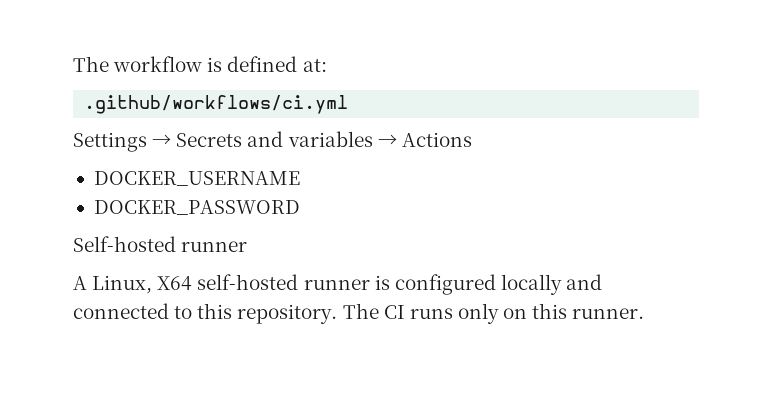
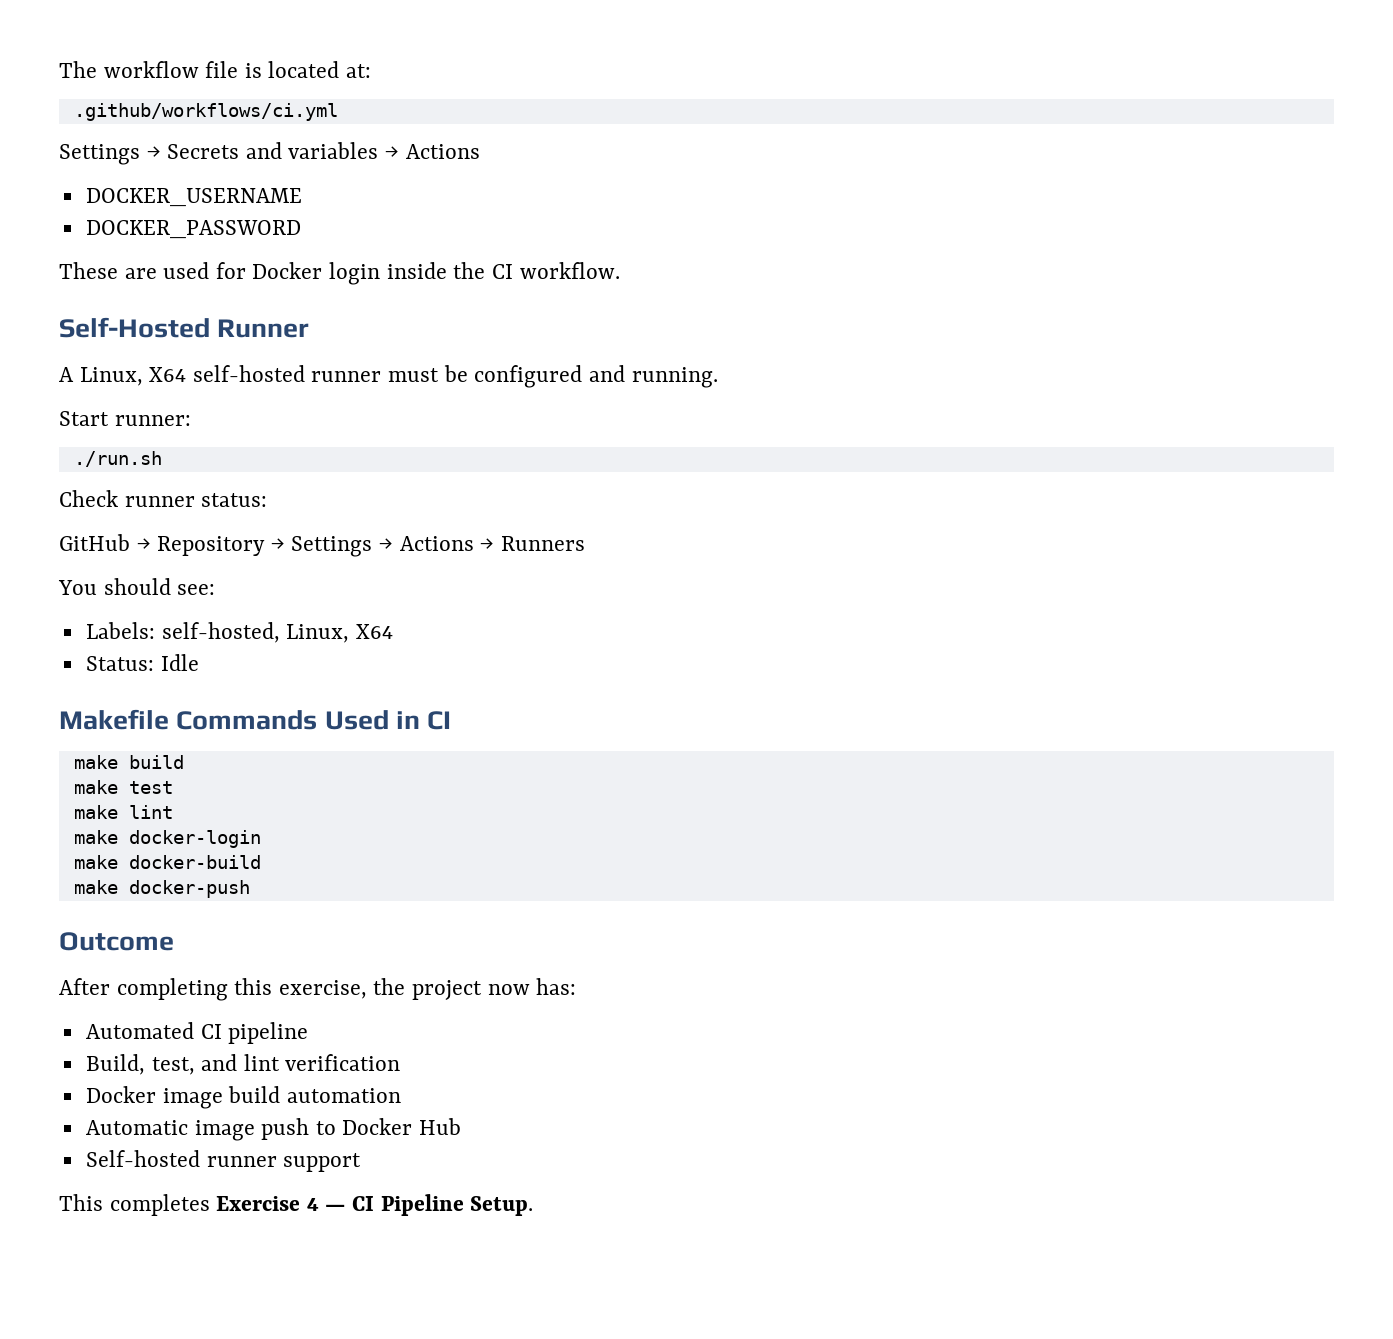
- The workflow is defined at:
+ The workflow file is located at:
- Self-hosted runner
+ These are used for Docker login inside the CI workflow.
+ Self-Hosted Runner
- A Linux, X64 self-hosted runner is configured locally and connected to this repository. The CI runs only on this runner.
+ A Linux, X64 self-hosted runner must be configured and running.
+ Start runner:
+ ./run.sh
+ Check runner status:
+ GitHub → Repository → Settings → Actions → Runners
+ You should see:
+ Labels: self-hosted, Linux, X64
+ Status: Idle
+ Makefile Commands Used in CI
+ make build
+ make test
+ make lint
+ make docker-login
+ make docker-build
+ make docker-push
+ Outcome
+ After completing this exercise, the project now has:
+ Automated CI pipeline
+ Build, test, and lint verification
+ Docker image build automation
+ Automatic image push to Docker Hub
+ Self-hosted runner support
+ This completes Exercise 4 — CI Pipeline Setup.

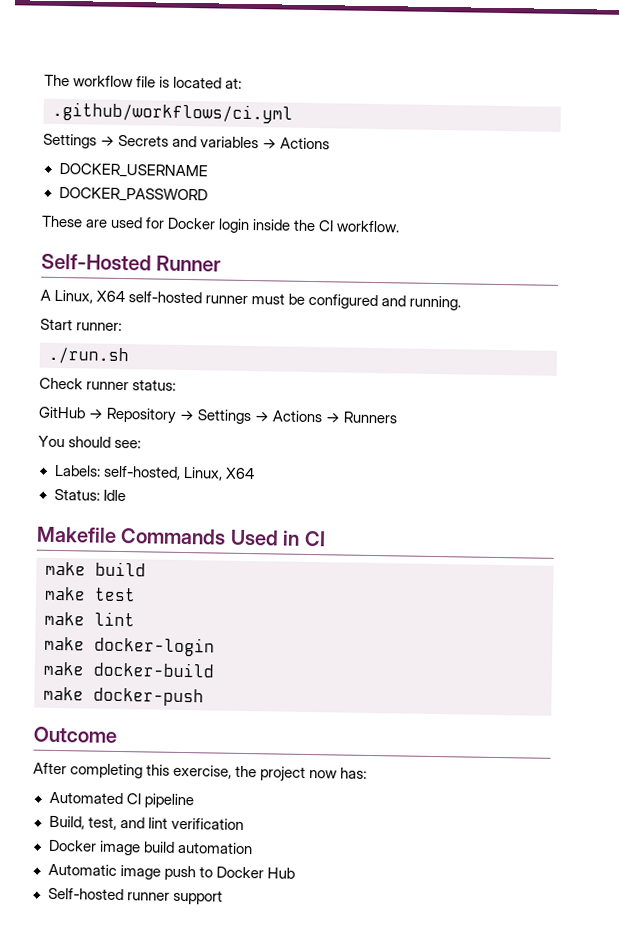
- This completes Exercise 4 — CI Pipeline Setup.

